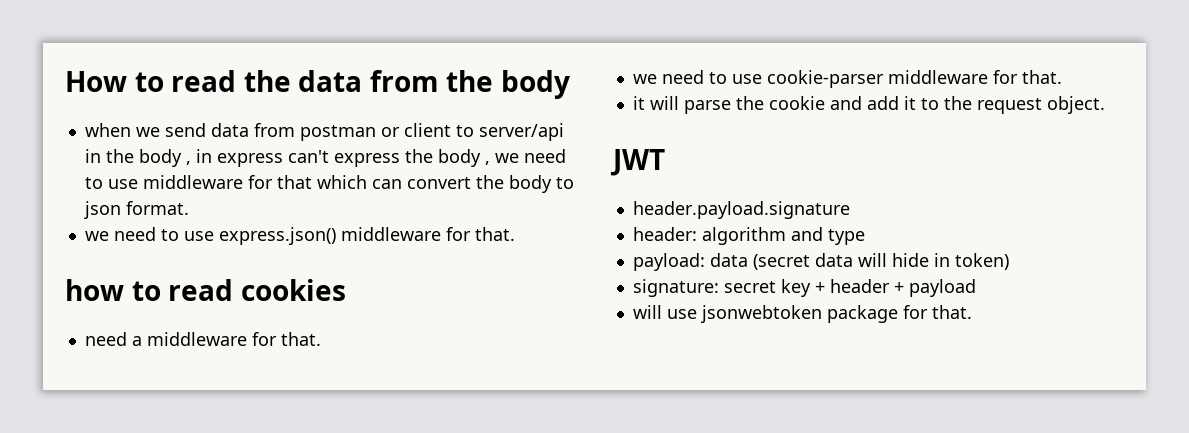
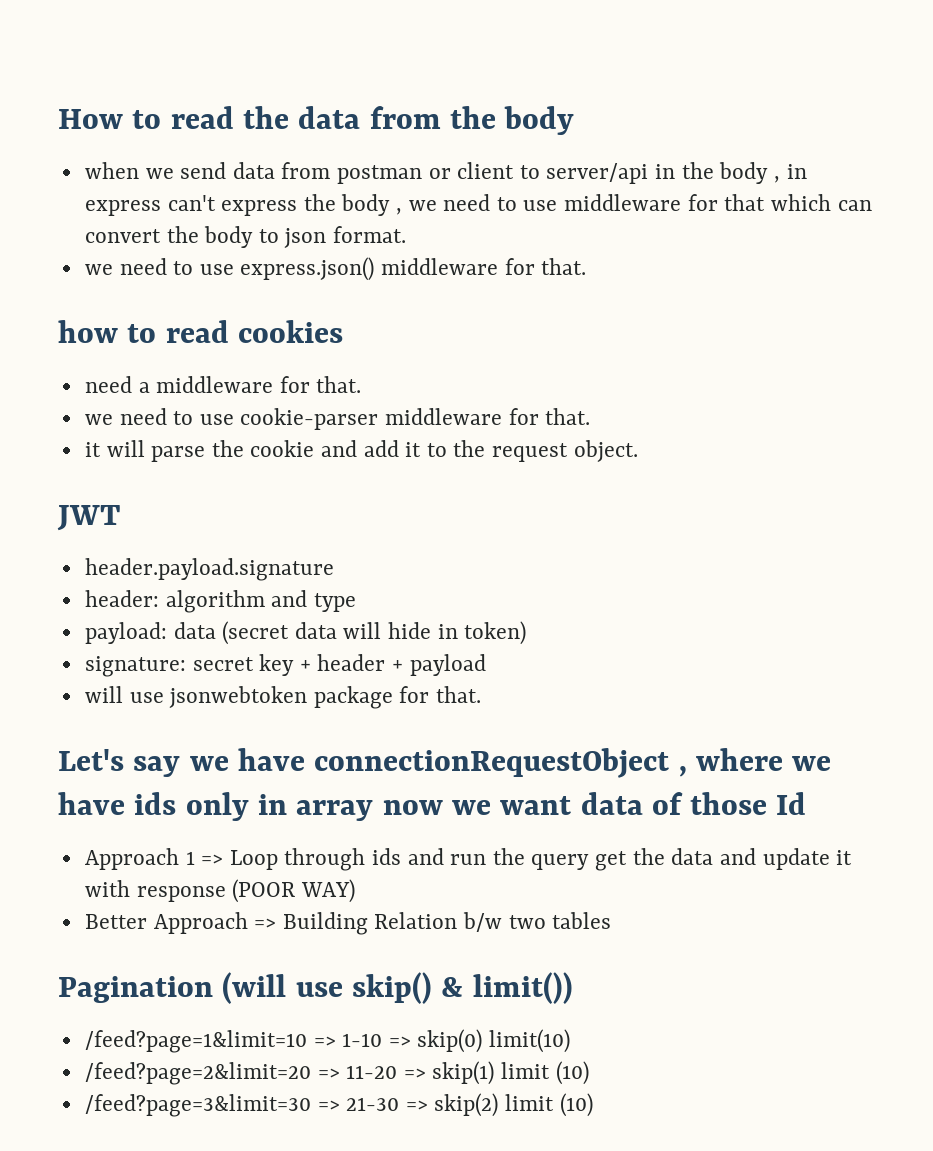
+ Let's say we have connectionRequestObject , where we have ids only in array now we want data of those Id
+ Approach 1 => Loop through ids and run the query get the data and update it with response (POOR WAY)
+ Better Approach => Building Relation b/w two tables
+ Pagination (will use skip() & limit())
+ /feed?page=1&limit=10 => 1-10 => skip(0) limit(10)
+ /feed?page=2&limit=20 => 11-20 => skip(1) limit (10)
+ /feed?page=3&limit=30 => 21-30 => skip(2) limit (10)

